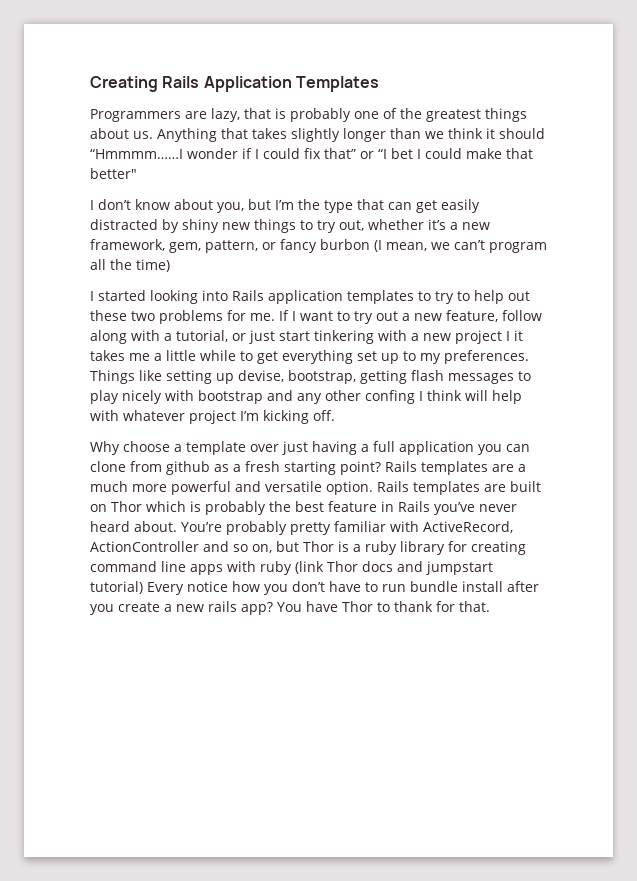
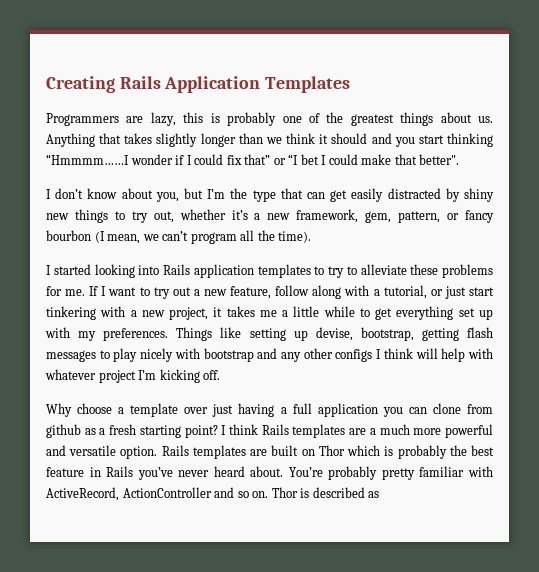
- Programmers are lazy, that is probably one of the greatest things about us.
+ Programmers are lazy, this is probably one of the greatest things about us.
- Anything that takes slightly longer than we think it should “Hmmmm……I wonder if I could fix that” or “I bet I could make that better"
+ Anything that takes slightly longer than we think it should and you start thinking “Hmmmm……I wonder if I could fix that” or “I bet I could make that better".
- I don’t know about you, but I’m the type that can get easily distracted by shiny new things to try out, whether it’s a new framework, gem, pattern, or fancy burbon (I mean, we can’t program all the time)
+ I don’t know about you, but I’m the type that can get easily distracted by shiny new things to try out, whether it’s a new framework, gem, pattern, or fancy bourbon (I mean, we can’t program all the time).
- I started looking into Rails application templates to try to help out these two problems for me.
+ I started looking into Rails application templates to try to alleviate these problems for me.
- If I want to try out a new feature, follow along with a tutorial, or just start tinkering with a new project I it takes me a little while to get everything set up to my preferences.
+ If I want to try out a new feature, follow along with a tutorial, or just start tinkering with a new project, it takes me a little while to get everything set up with my preferences.
- Things like setting up devise, bootstrap, getting flash messages to play nicely with bootstrap and any other confing I think will help with whatever project I’m kicking off.
+ Things like setting up devise, bootstrap, getting flash messages to play nicely with bootstrap and any other configs I think will help with whatever project I’m kicking off.
- Rails templates are a much more powerful and versatile option.
+ I think Rails templates are a much more powerful and versatile option.
- You’re probably pretty familiar with ActiveRecord, ActionController and so on, but Thor is a ruby library for creating command line apps with ruby (link Thor docs and jumpstart tutorial) Every notice how you don’t have to run bundle install after you create a new rails app? You have Thor to thank for that.
+ You’re probably pretty familiar with ActiveRecord, ActionController and so on. Thor is described as

